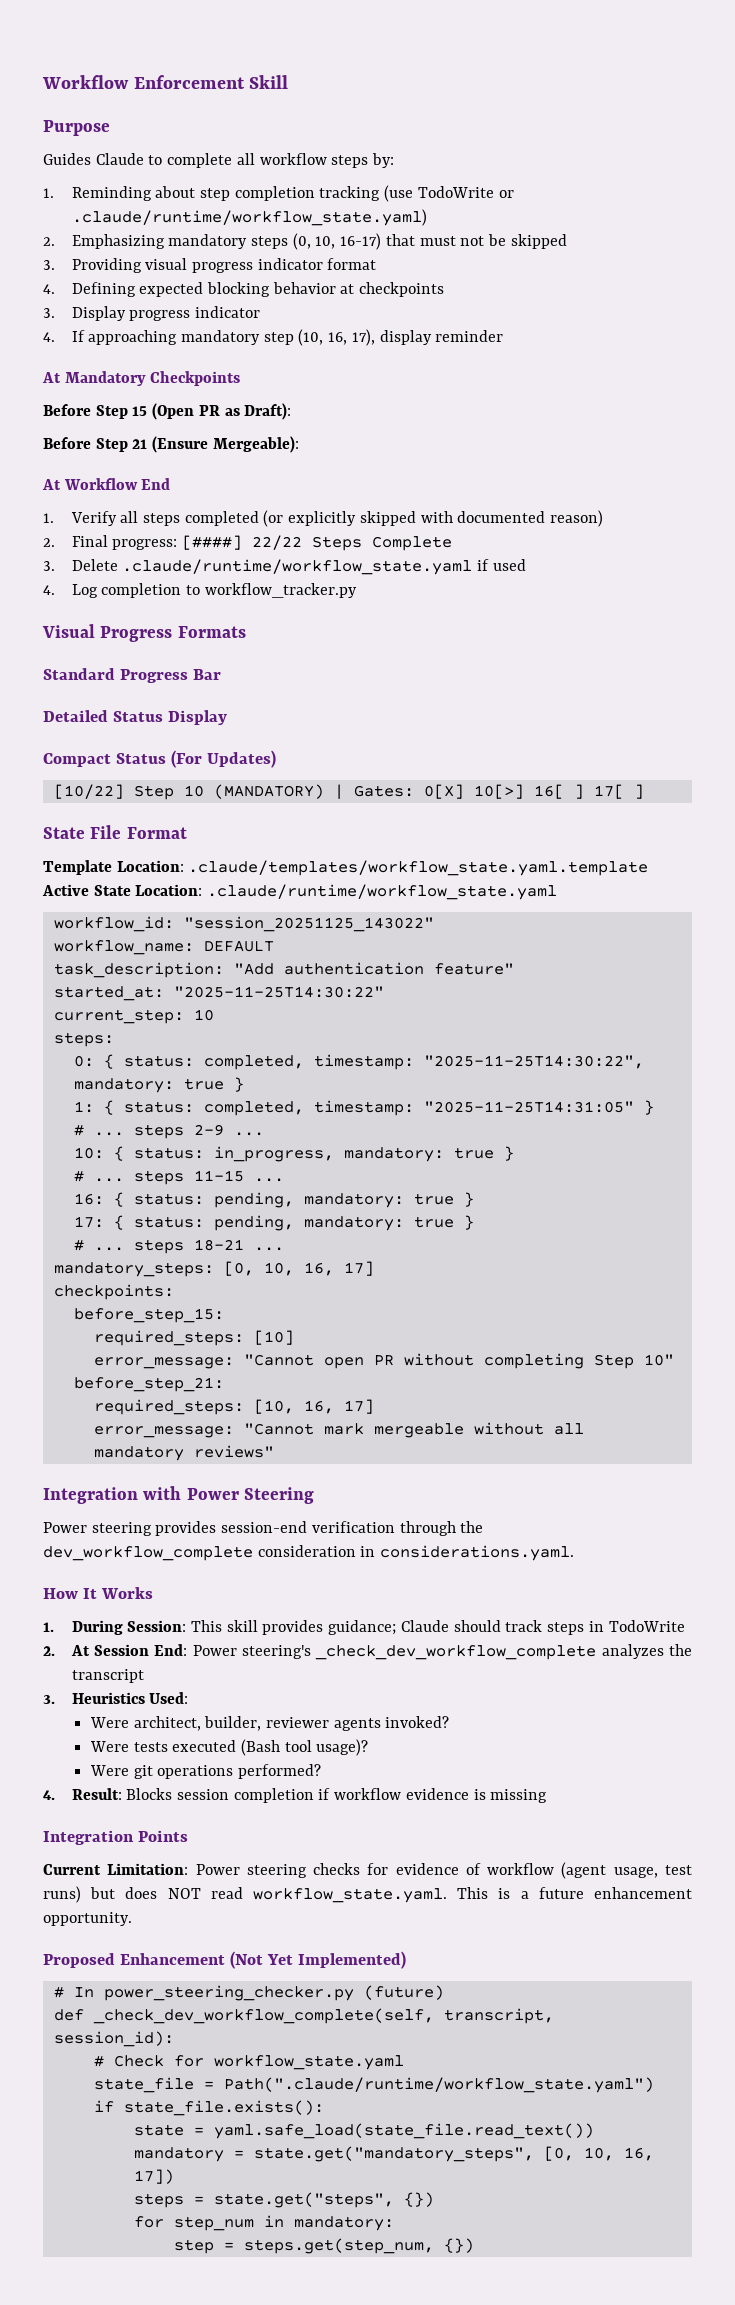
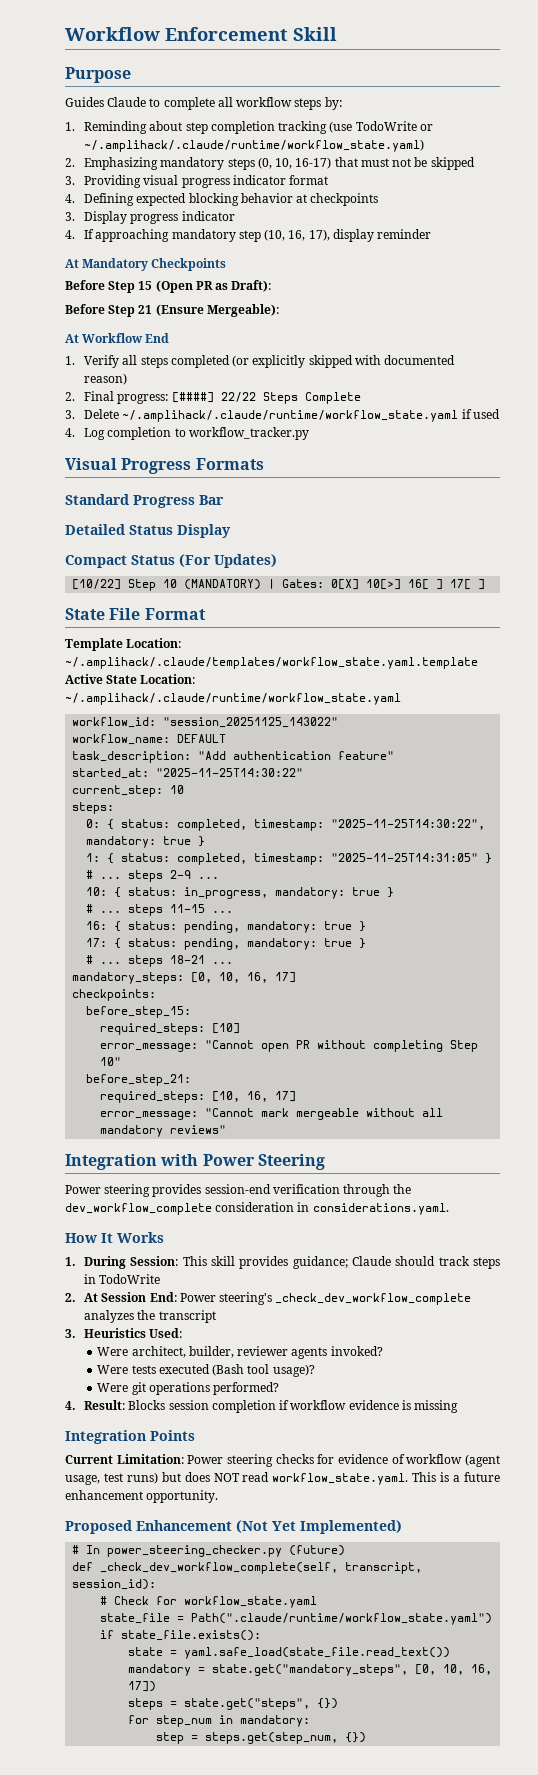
- 1. Reminding about step completion tracking (use TodoWrite or .claude/runtime/workflow_state.yaml)
+ 1. Reminding about step completion tracking (use TodoWrite or ~/.amplihack/.claude/runtime/workflow_state.yaml)
- 3. Delete .claude/runtime/workflow_state.yaml if used
+ 3. Delete ~/.amplihack/.claude/runtime/workflow_state.yaml if used
- Template Location: .claude/templates/workflow_state.yaml.template Active State Location: .claude/runtime/workflow_state.yaml
+ Template Location: ~/.amplihack/.claude/templates/workflow_state.yaml.template Active State Location: ~/.amplihack/.claude/runtime/workflow_state.yaml

